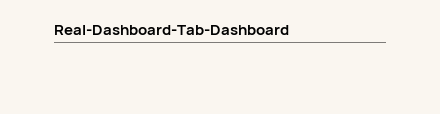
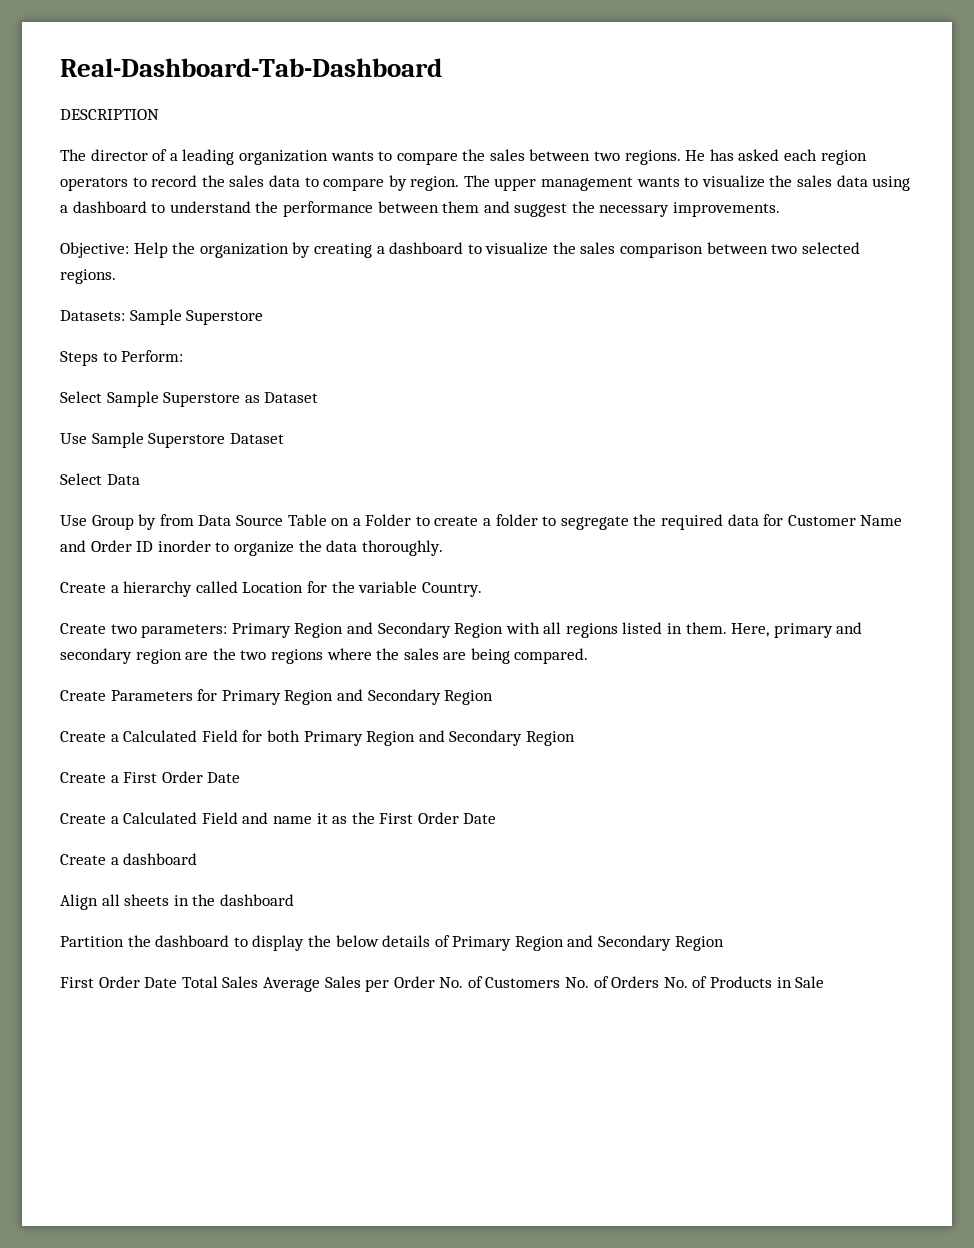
+ DESCRIPTION
+ The director of a leading organization wants to compare the sales between two regions. He has asked each region operators to record the sales data to compare by region. The upper management wants to visualize the sales data using a dashboard to understand the performance between them and suggest the necessary improvements.
+ Objective: Help the organization by creating a dashboard to visualize the sales comparison between two selected regions.
+ Datasets: Sample Superstore
+ Steps to Perform:
+ Select Sample Superstore as Dataset
+ Use Sample Superstore Dataset
+ Select Data
+ Use Group by from Data Source Table on a Folder to create a folder to segregate the required data for Customer Name and Order ID inorder to organize the data thoroughly.
+ Create a hierarchy called Location for the variable Country.
+ Create two parameters: Primary Region and Secondary Region with all regions listed in them. Here, primary and secondary region are the two regions where the sales are being compared.
+ Create Parameters for Primary Region and Secondary Region
+ Create a Calculated Field for both Primary Region and Secondary Region
+ Create a First Order Date
+ Create a Calculated Field and name it as the First Order Date
+ Create a dashboard
+ Align all sheets in the dashboard
+ Partition the dashboard to display the below details of Primary Region and Secondary Region
+ First Order Date Total Sales Average Sales per Order No. of Customers No. of Orders No. of Products in Sale

